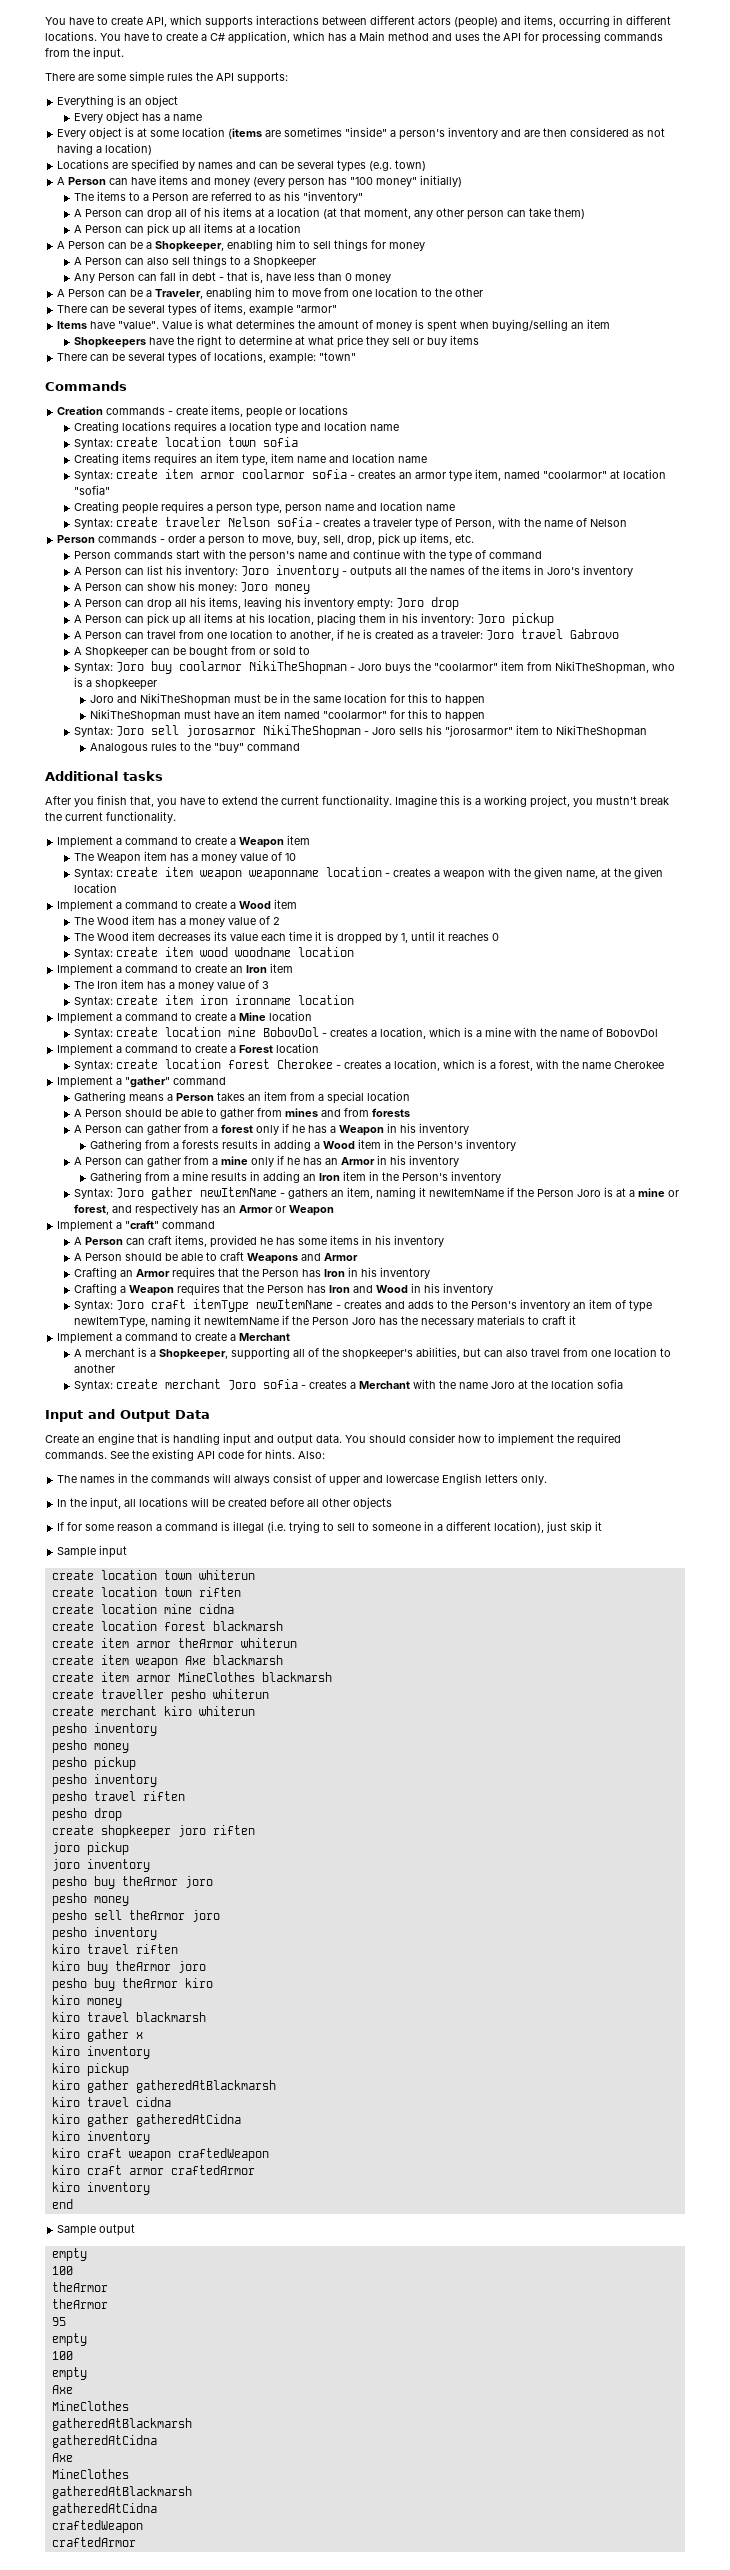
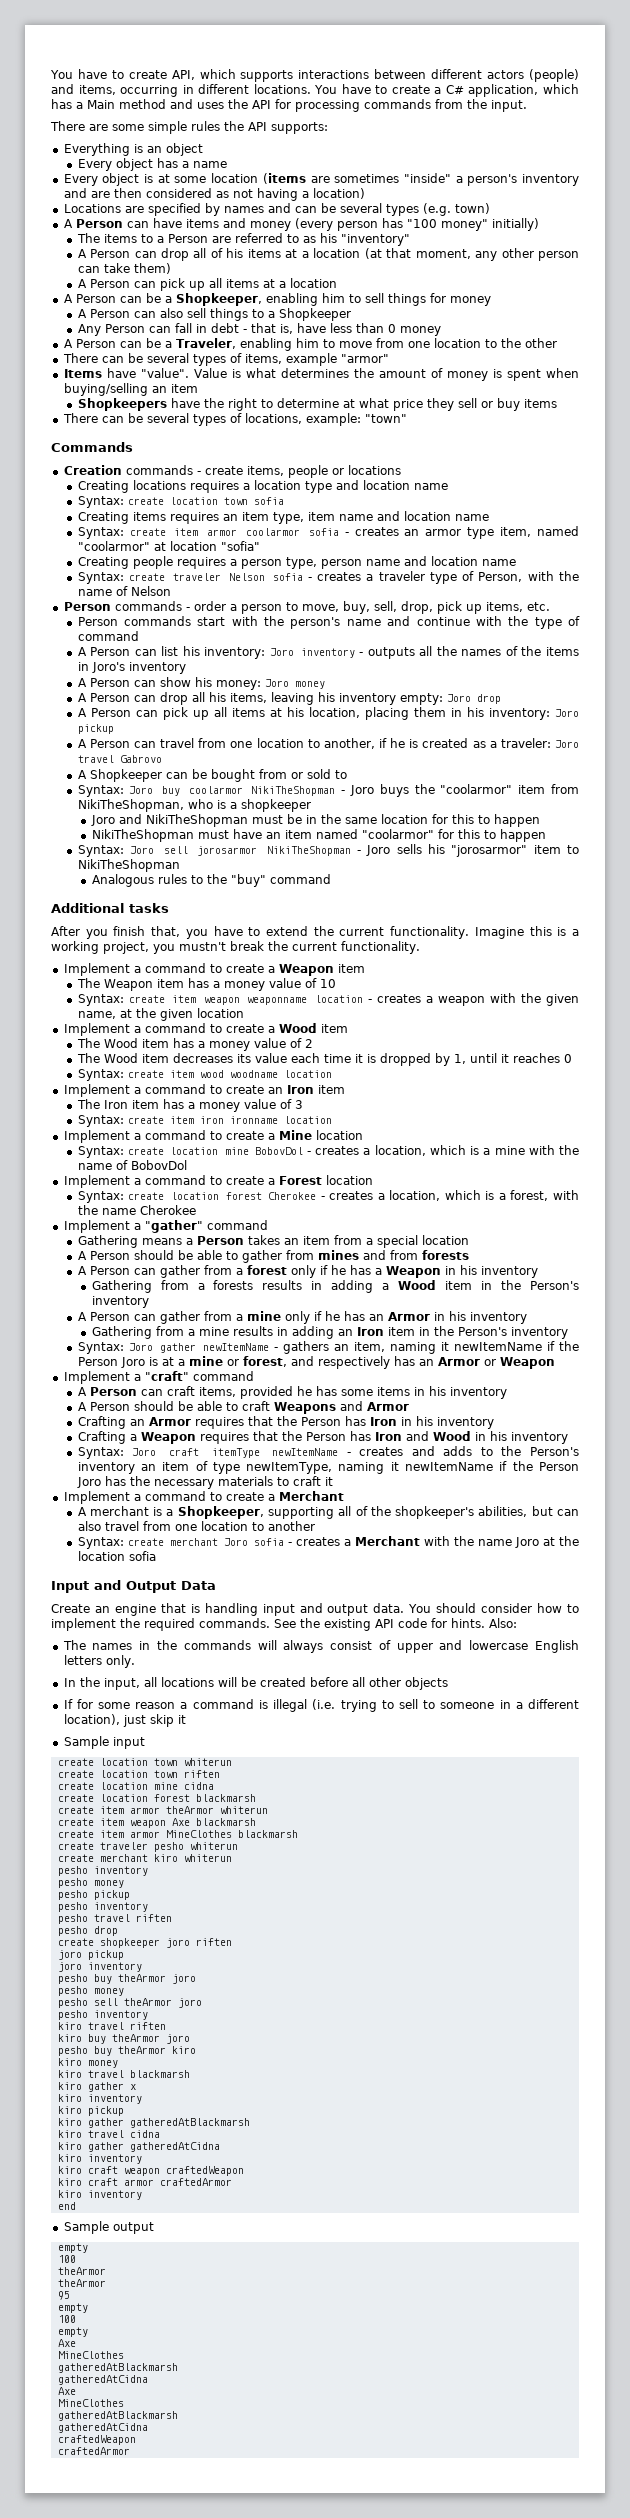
- create traveller pesho whiterun
+ create traveler pesho whiterun

